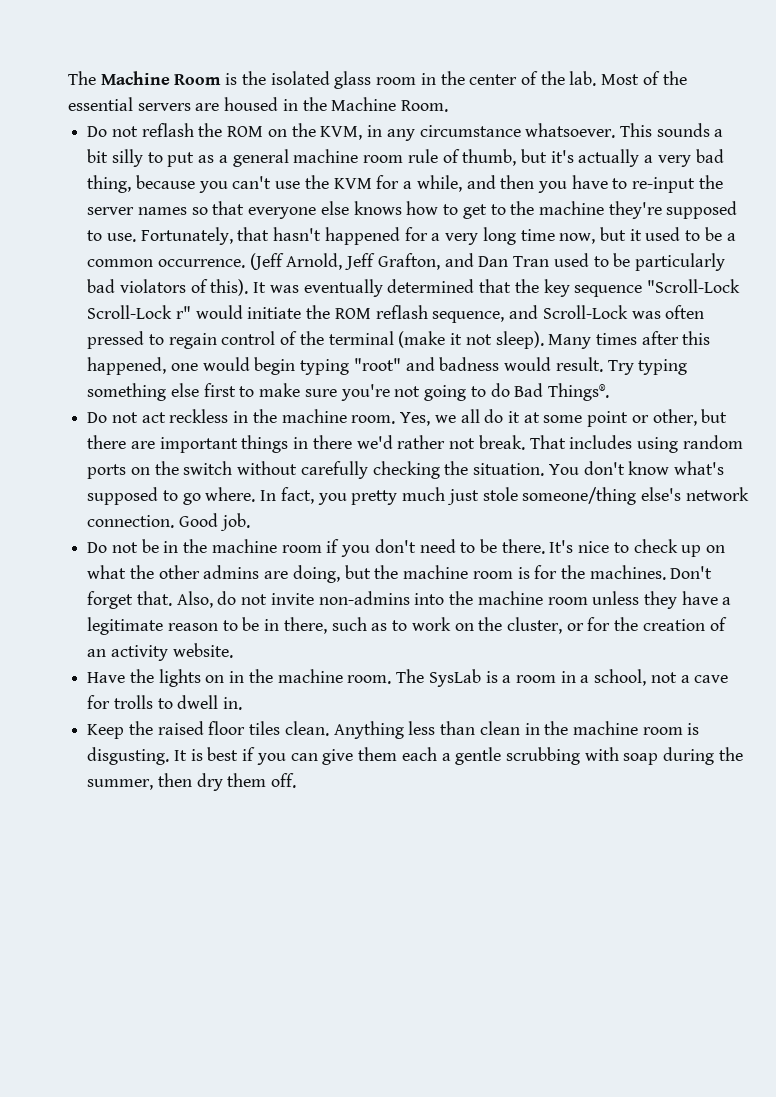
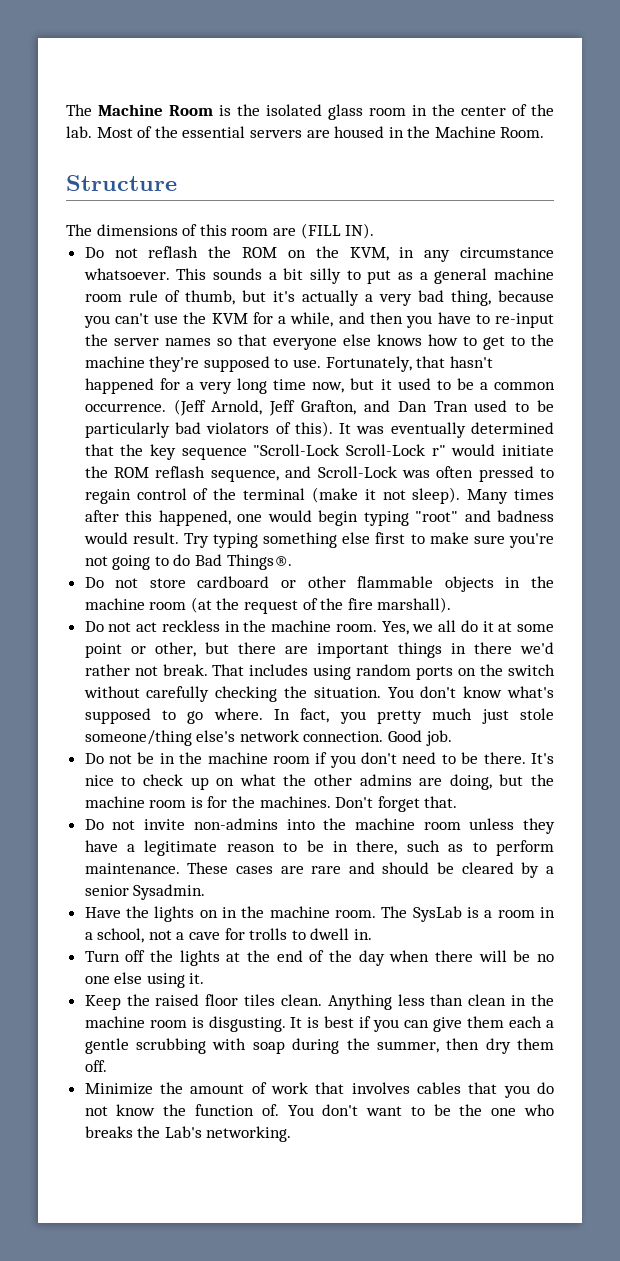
+ Structure
+ The dimensions of this room are (FILL IN).
+ Do not store cardboard or other flammable objects in the machine room (at the request of the fire marshall).
- Don't forget that. Also, do not invite non-admins into the machine room unless they have a legitimate reason to be in there, such as to work on the cluster, or for the creation of an activity website.
+ Don't forget that.
+ Do not invite non-admins into the machine room unless they have a legitimate reason to be in there, such as to perform maintenance. These cases are rare and should be cleared by a senior Sysadmin.
+ Turn off the lights at the end of the day when there will be no one else using it.
+ Minimize the amount of work that involves cables that you do not know the function of. You don't want to be the one who breaks the Lab's networking.

